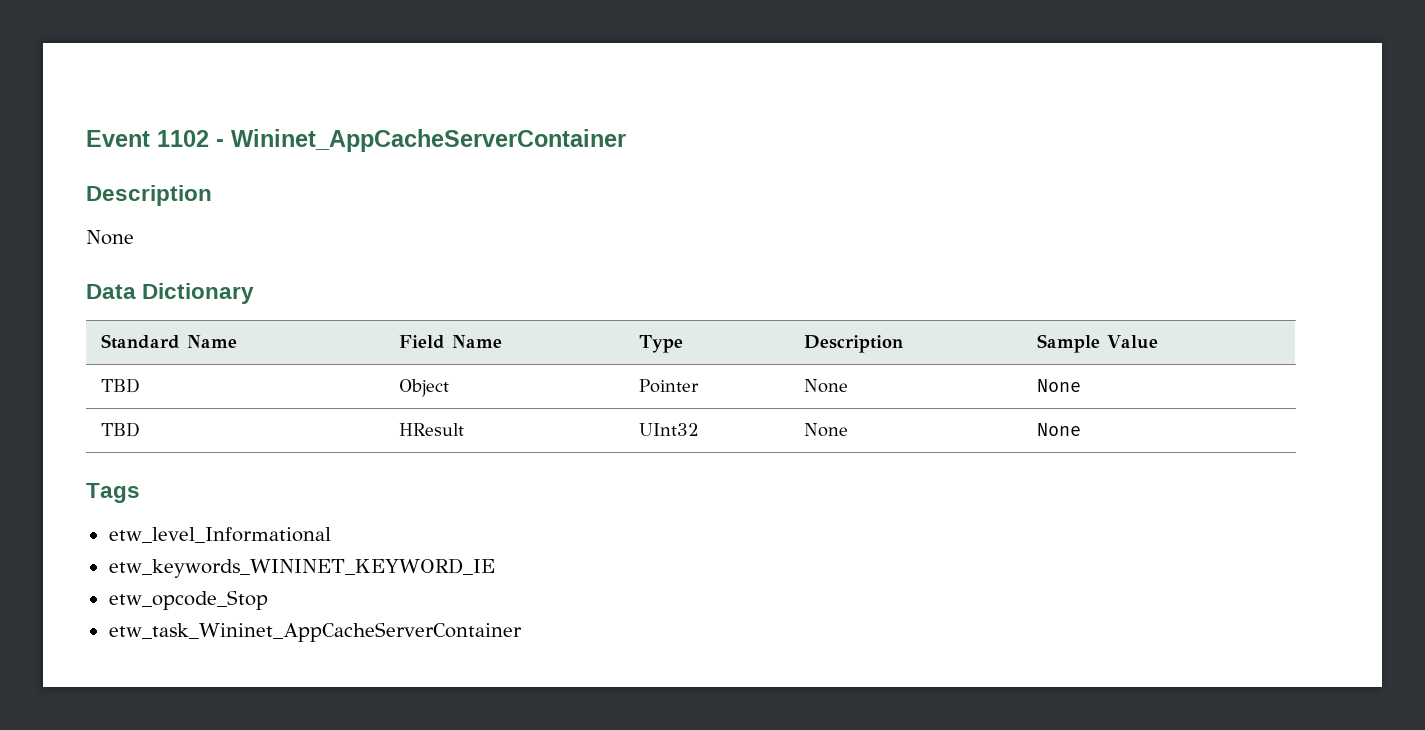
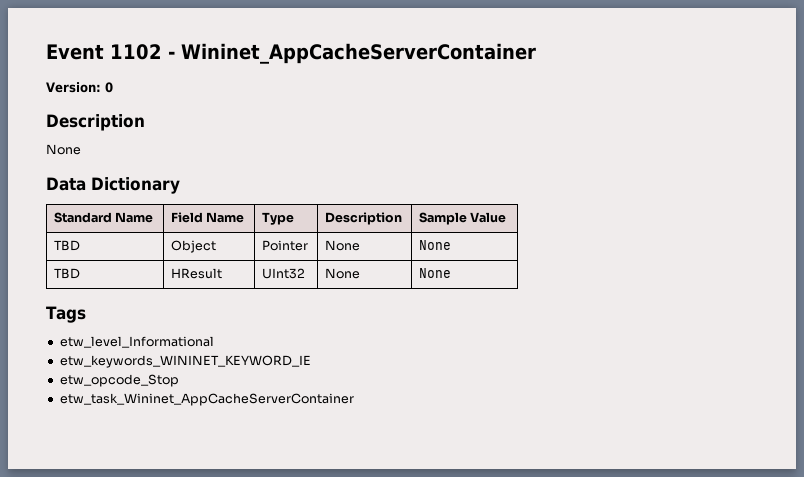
+ Version: 0

